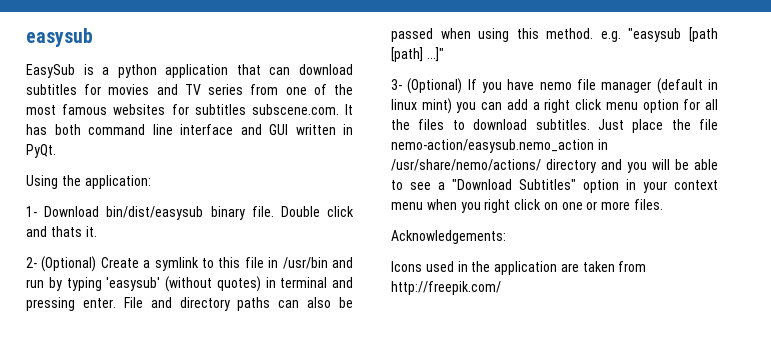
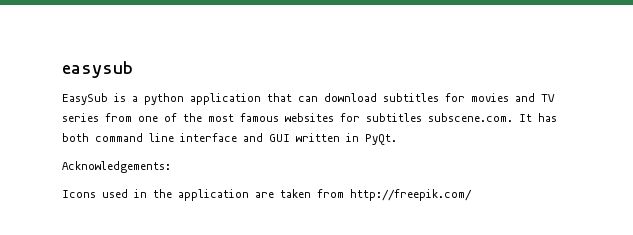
- Using the application:
- 1- Download bin/dist/easysub binary file. Double click and thats it.
- 2- (Optional) Create a symlink to this file in /usr/bin and run by typing 'easysub' (without quotes) in terminal and pressing enter. File and directory paths can also be passed when using this method. e.g. "easysub [path [path] ...]"
- 3- (Optional) If you have nemo file manager (default in linux mint) you can add a right click menu option for all the files to download subtitles. Just place the file nemo-action/easysub.nemo_action in /usr/share/nemo/actions/ directory and you will be able to see a "Download Subtitles" option in your context menu when you right click on one or more files.

